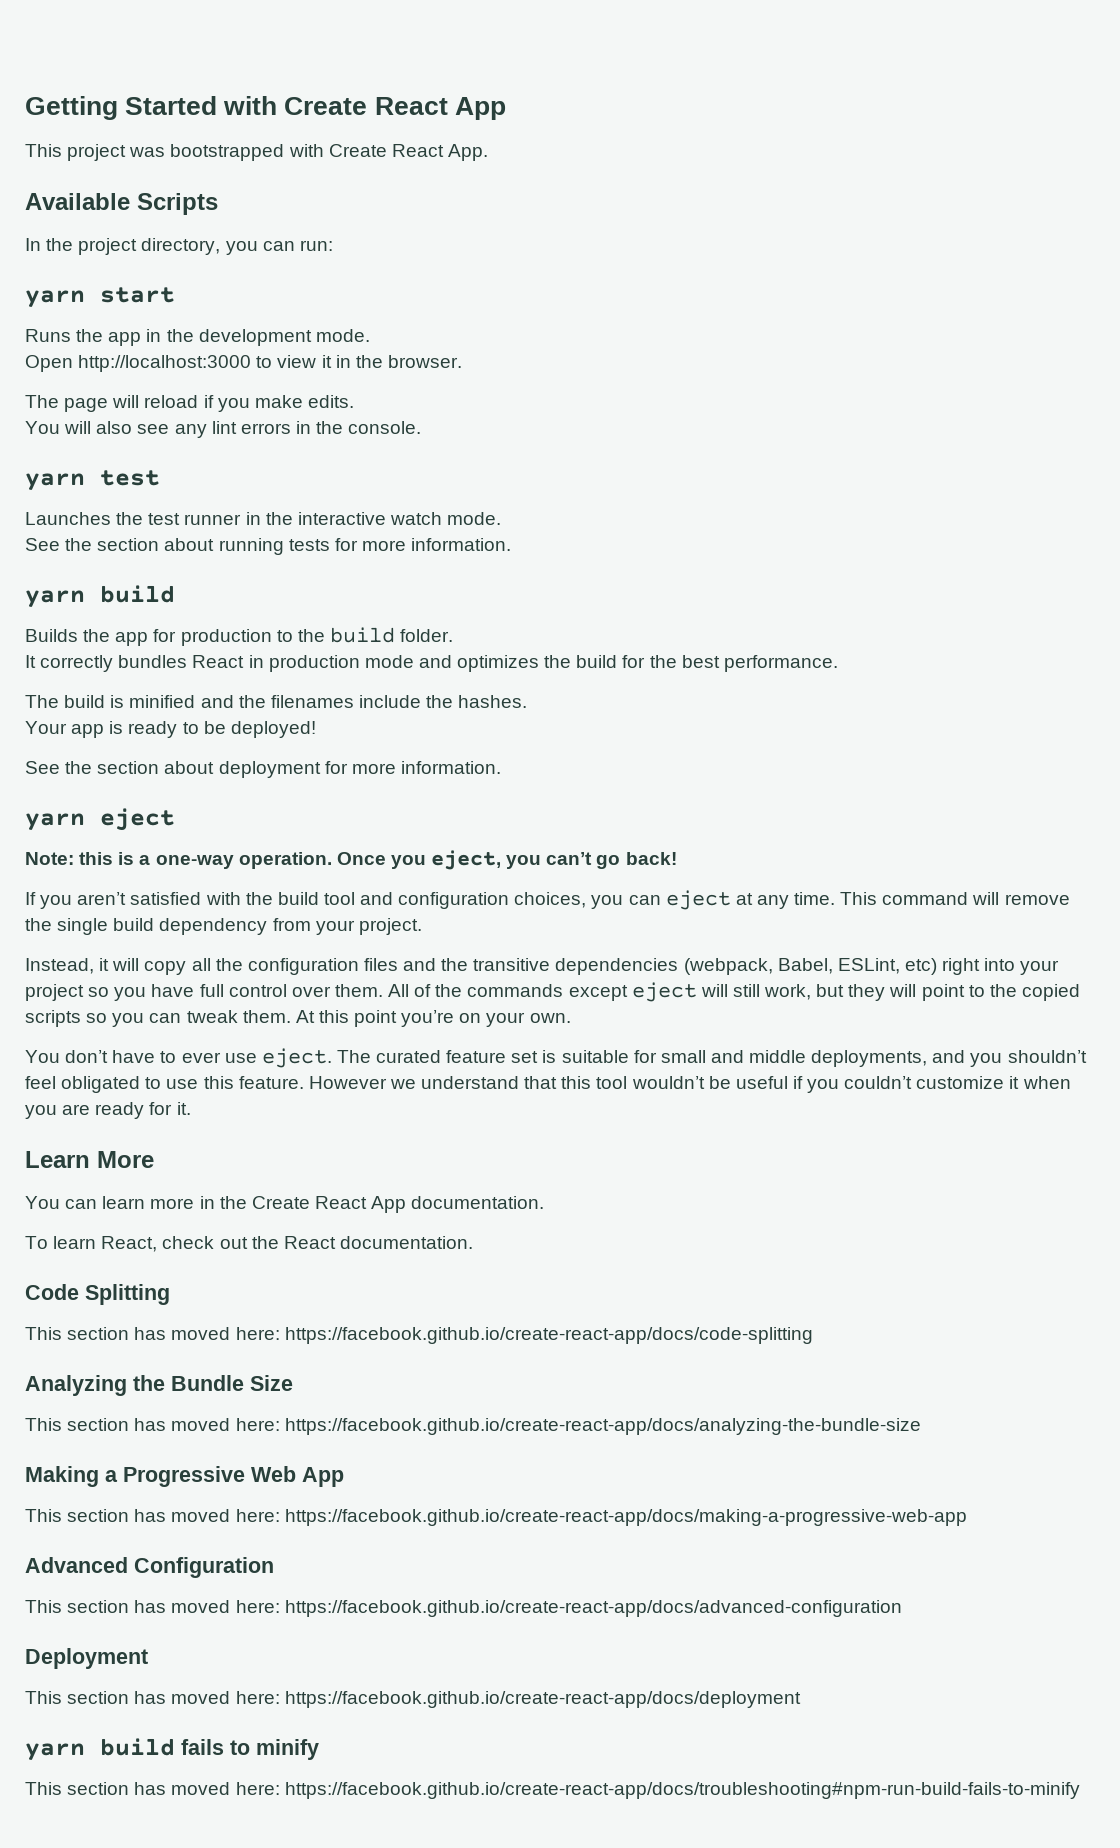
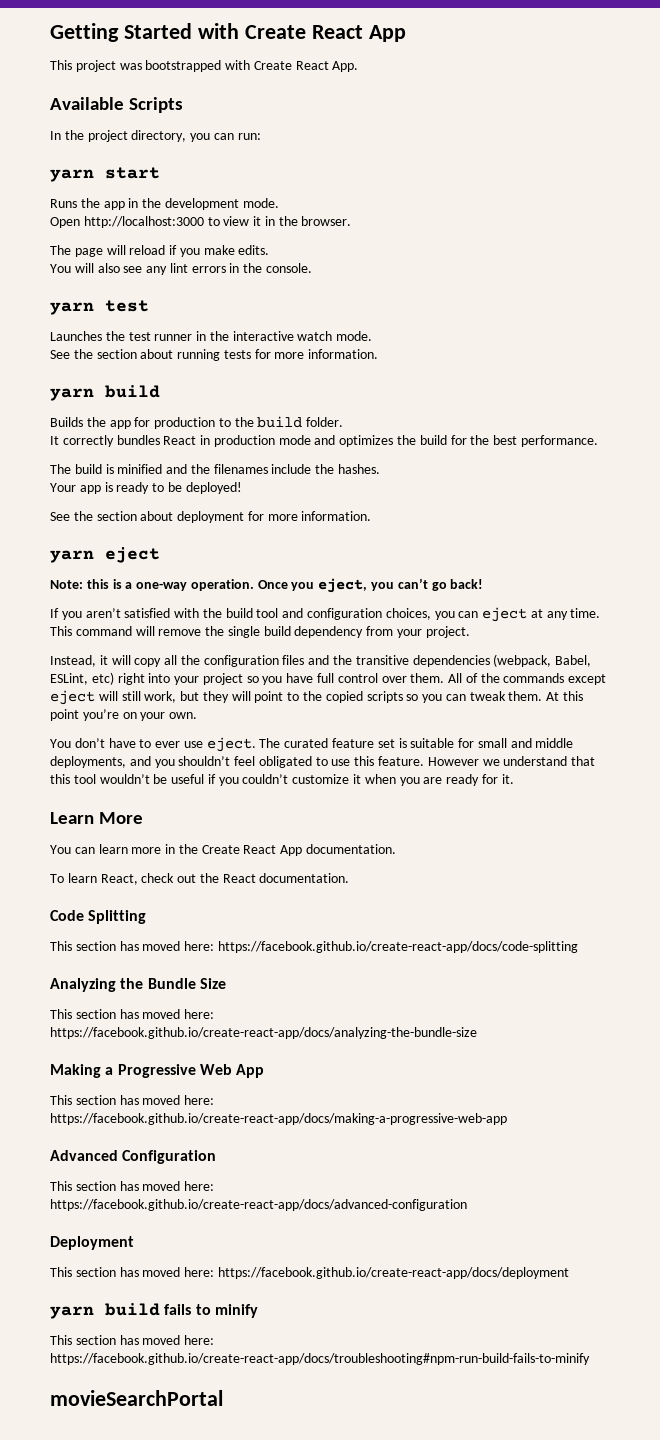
+ movieSearchPortal

